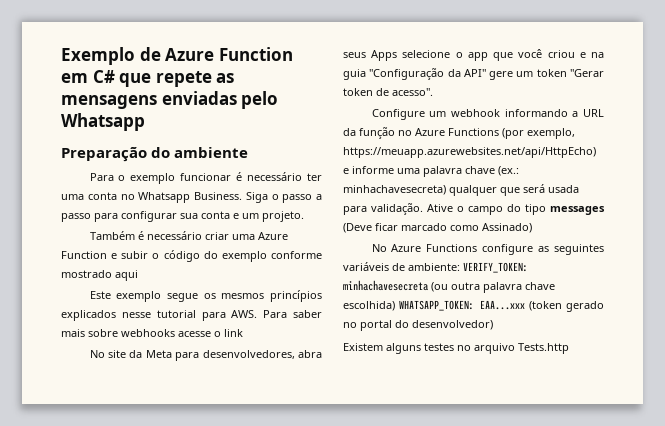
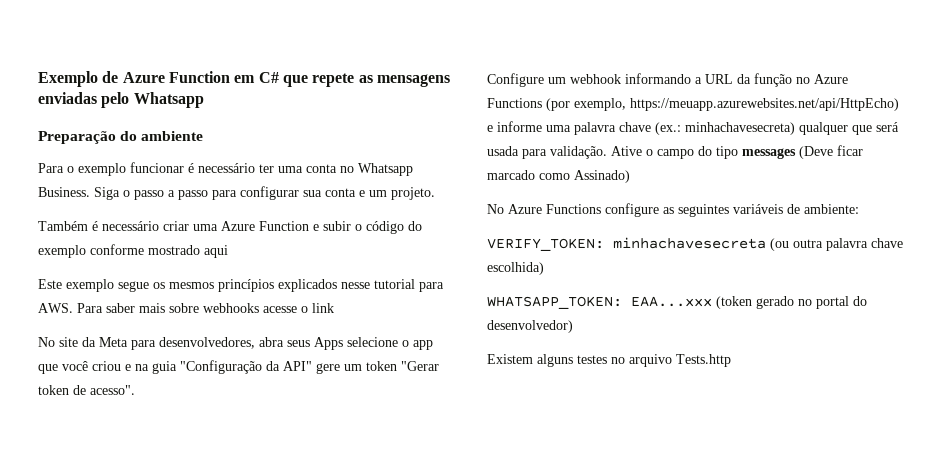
- No Azure Functions configure as seguintes variáveis de ambiente: VERIFY_TOKEN: minhachavesecreta (ou outra palavra chave escolhida) WHATSAPP_TOKEN: EAA...xxx (token gerado no portal do desenvolvedor)
+ No Azure Functions configure as seguintes variáveis de ambiente:
+ VERIFY_TOKEN: minhachavesecreta (ou outra palavra chave escolhida)
+ WHATSAPP_TOKEN: EAA...xxx (token gerado no portal do desenvolvedor)

